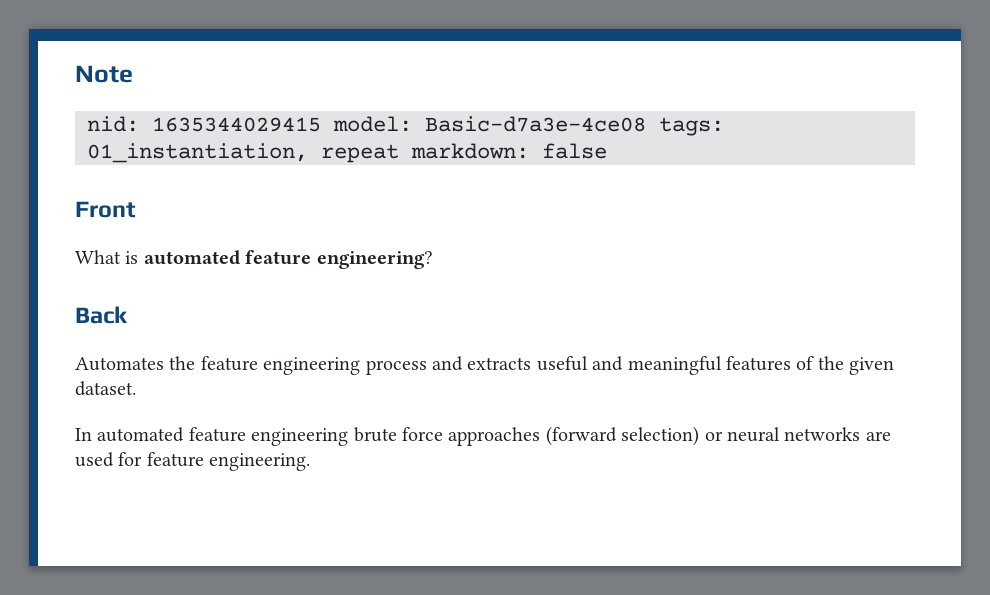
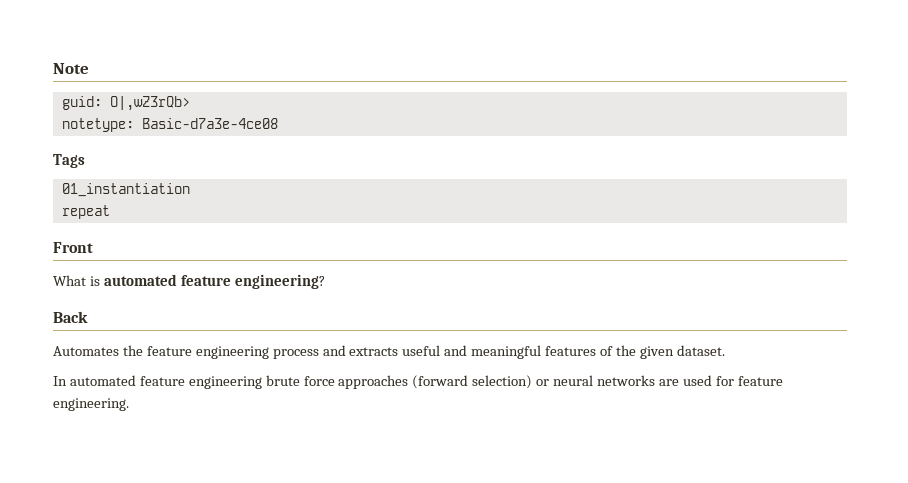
- nid: 1635344029415 model: Basic-d7a3e-4ce08 tags: 01_instantiation, repeat markdown: false
+ guid: O|,wZ3rQb>
+ notetype: Basic-d7a3e-4ce08
+ Tags
+ 01_instantiation
+ repeat

